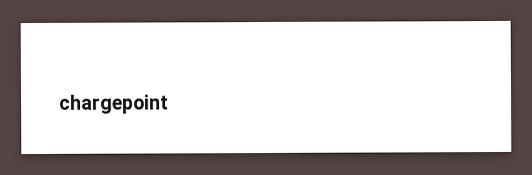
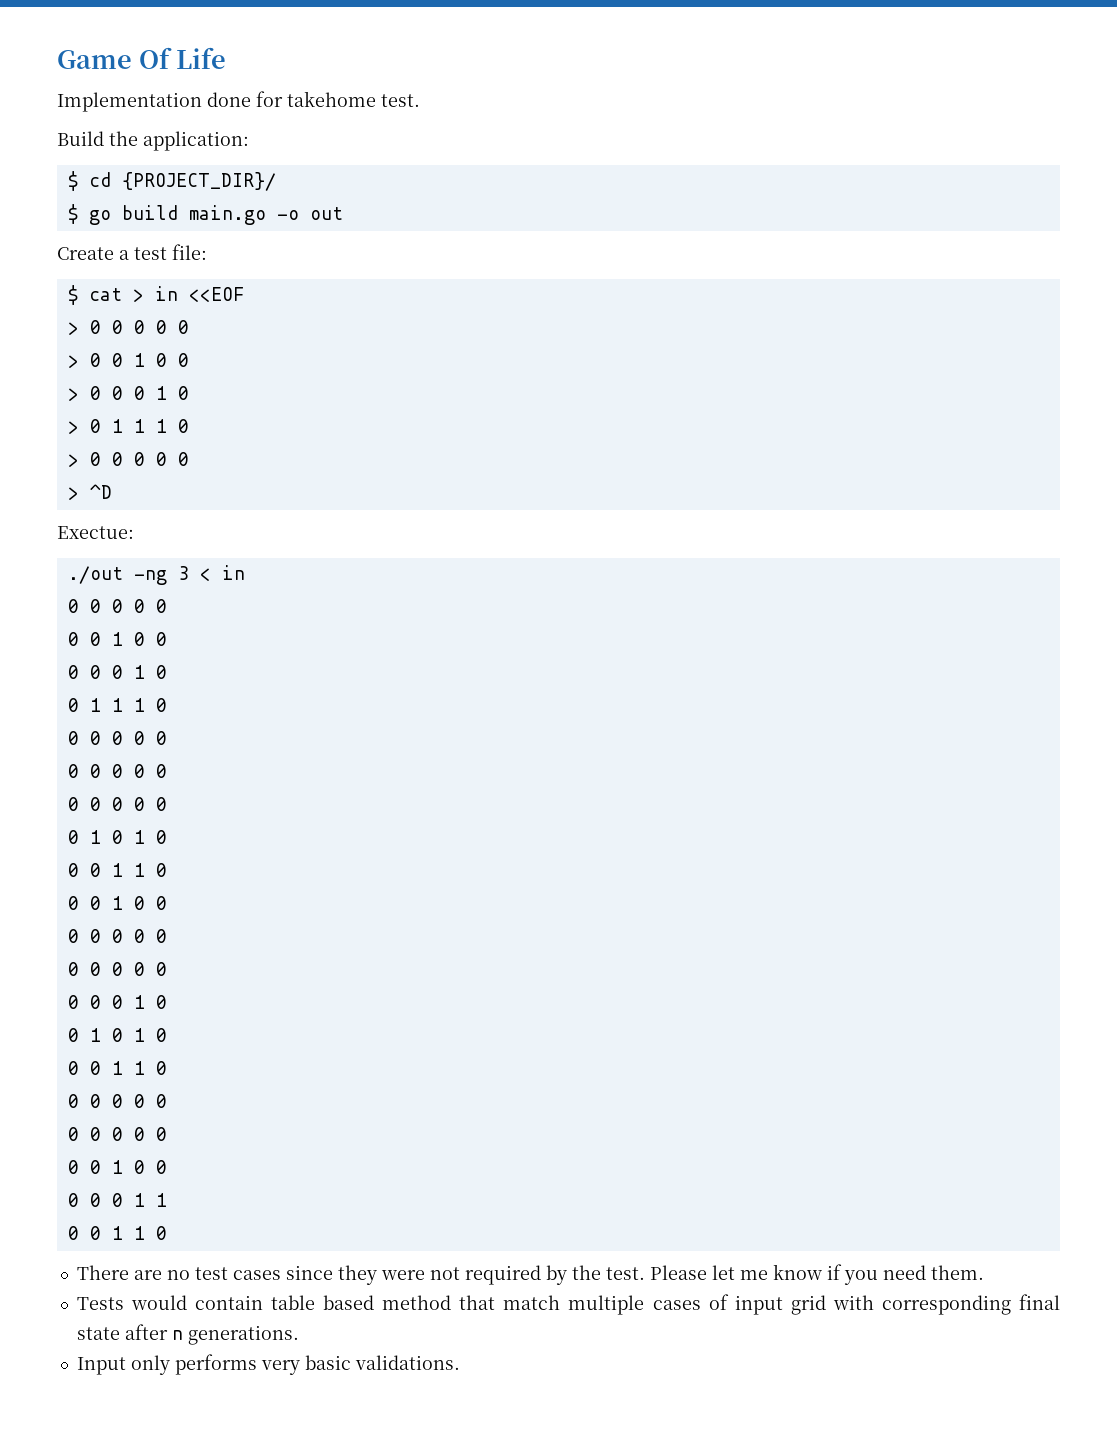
- chargepoint
+ Game Of Life
+ Implementation done for takehome test.
+ Build the application:
+ $ cd {PROJECT_DIR}/
+ $ go build main.go -o out
+ Create a test file:
+ $ cat > in <<EOF
+ > 0 0 0 0 0
+ > 0 0 1 0 0
+ > 0 0 0 1 0
+ > 0 1 1 1 0
+ > 0 0 0 0 0
+ > ^D
+ Exectue:
+ ./out -ng 3 < in
+ 0 0 0 0 0
+ 0 0 1 0 0
+ 0 0 0 1 0
+ 0 1 1 1 0
+ 0 0 0 0 0
+ 0 0 0 0 0
+ 0 0 0 0 0
+ 0 1 0 1 0
+ 0 0 1 1 0
+ 0 0 1 0 0
+ 0 0 0 0 0
+ 0 0 0 0 0
+ 0 0 0 1 0
+ 0 1 0 1 0
+ 0 0 1 1 0
+ 0 0 0 0 0
+ 0 0 0 0 0
+ 0 0 1 0 0
+ 0 0 0 1 1
+ 0 0 1 1 0
+ There are no test cases since they were not required by the test. Please let me know if you need them.
+ Tests would contain table based method that match multiple cases of input grid with corresponding final state after n generations.
+ Input only performs very basic validations.

